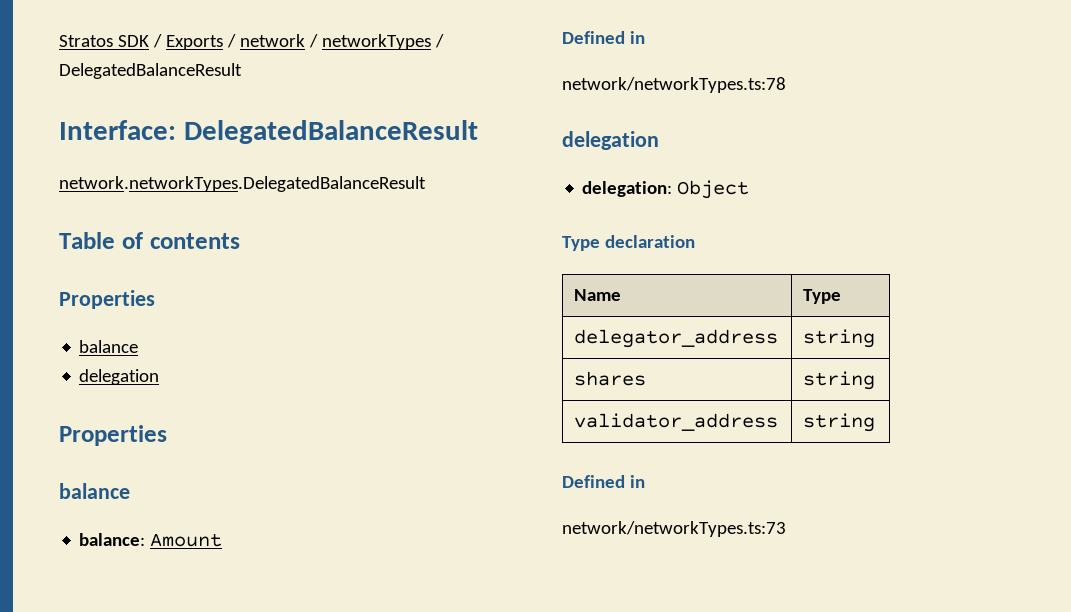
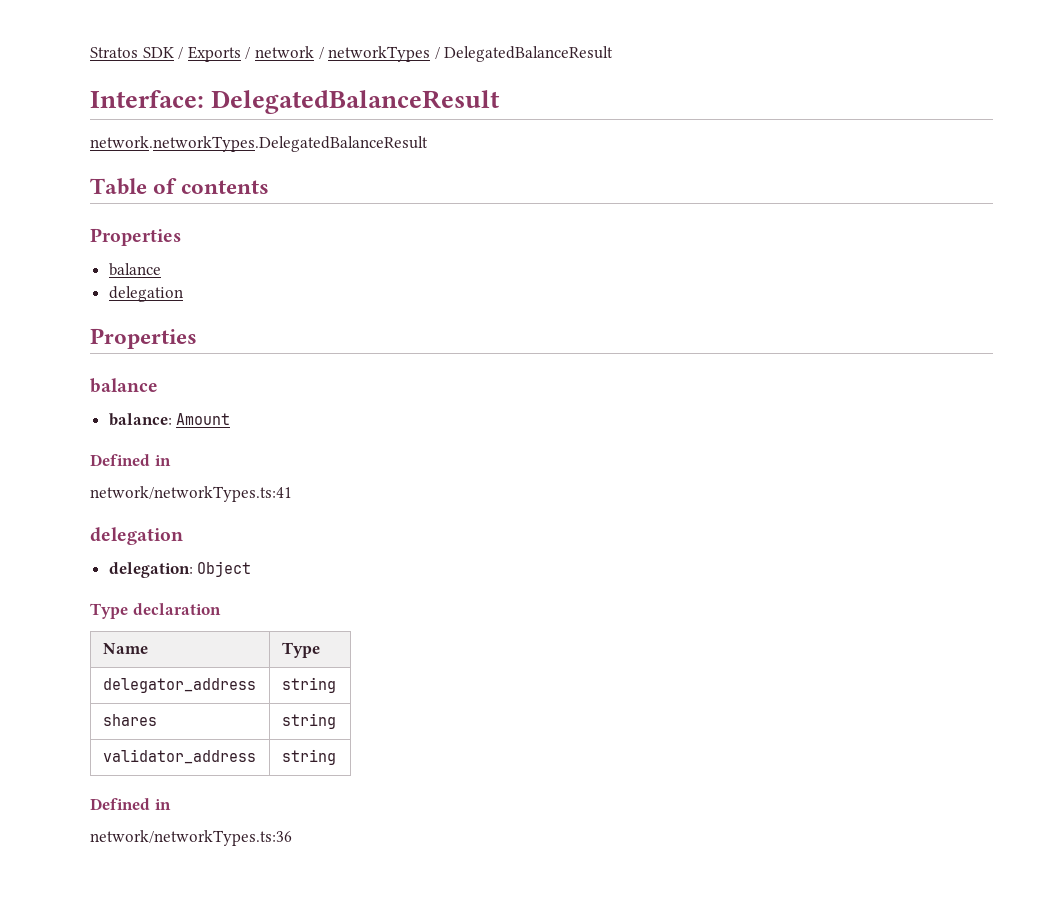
- network/networkTypes.ts:78
+ network/networkTypes.ts:41
- network/networkTypes.ts:73
+ network/networkTypes.ts:36

